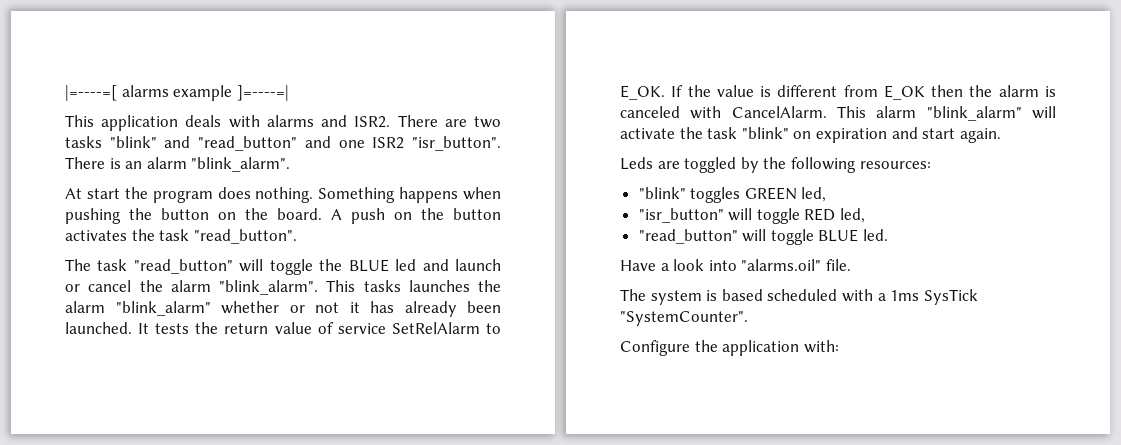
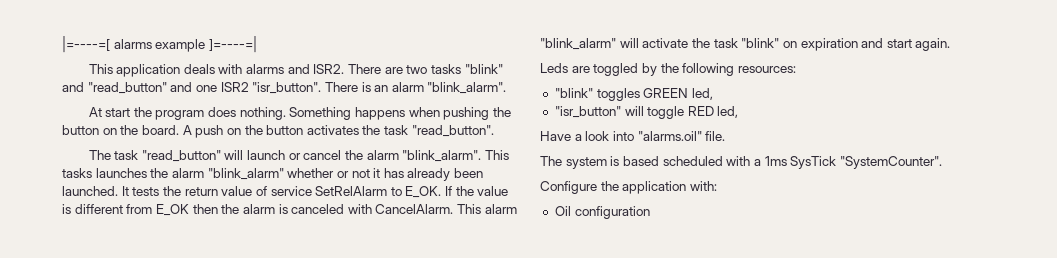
- The task "read_button" will toggle the BLUE led and launch or cancel the alarm "blink_alarm".
+ The task "read_button" will launch or cancel the alarm "blink_alarm".
- "read_button" will toggle BLUE led.
+ Oil configuration

